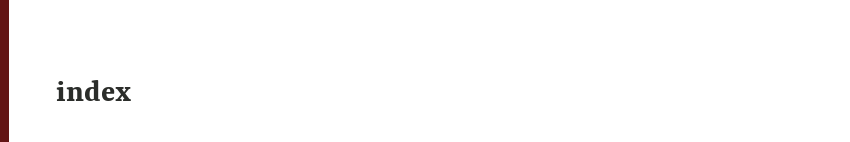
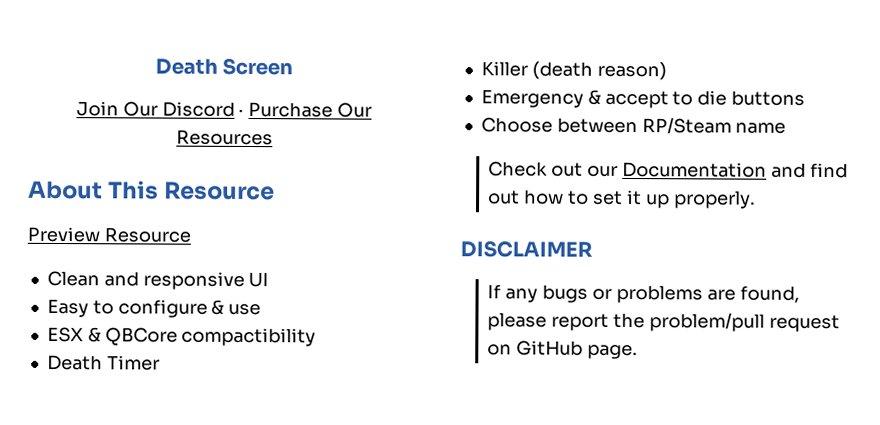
- index
+ Death Screen
+ Join Our Discord · Purchase Our Resources
+ About This Resource
+ Preview Resource
+ Clean and responsive UI
+ Easy to configure & use
+ ESX & QBCore compactibility
+ Death Timer
+ Killer (death reason)
+ Emergency & accept to die buttons
+ Choose between RP/Steam name
+ Check out our Documentation and find out how to set it up properly.
+ DISCLAIMER
+ If any bugs or problems are found, please report the problem/pull request on GitHub page.

